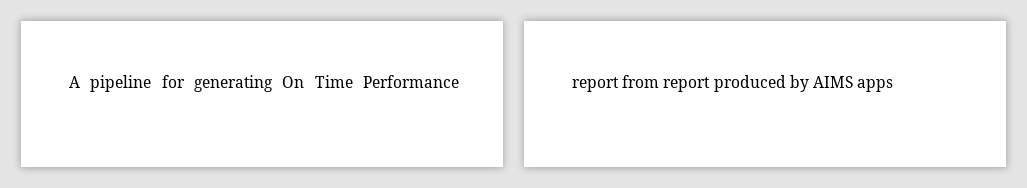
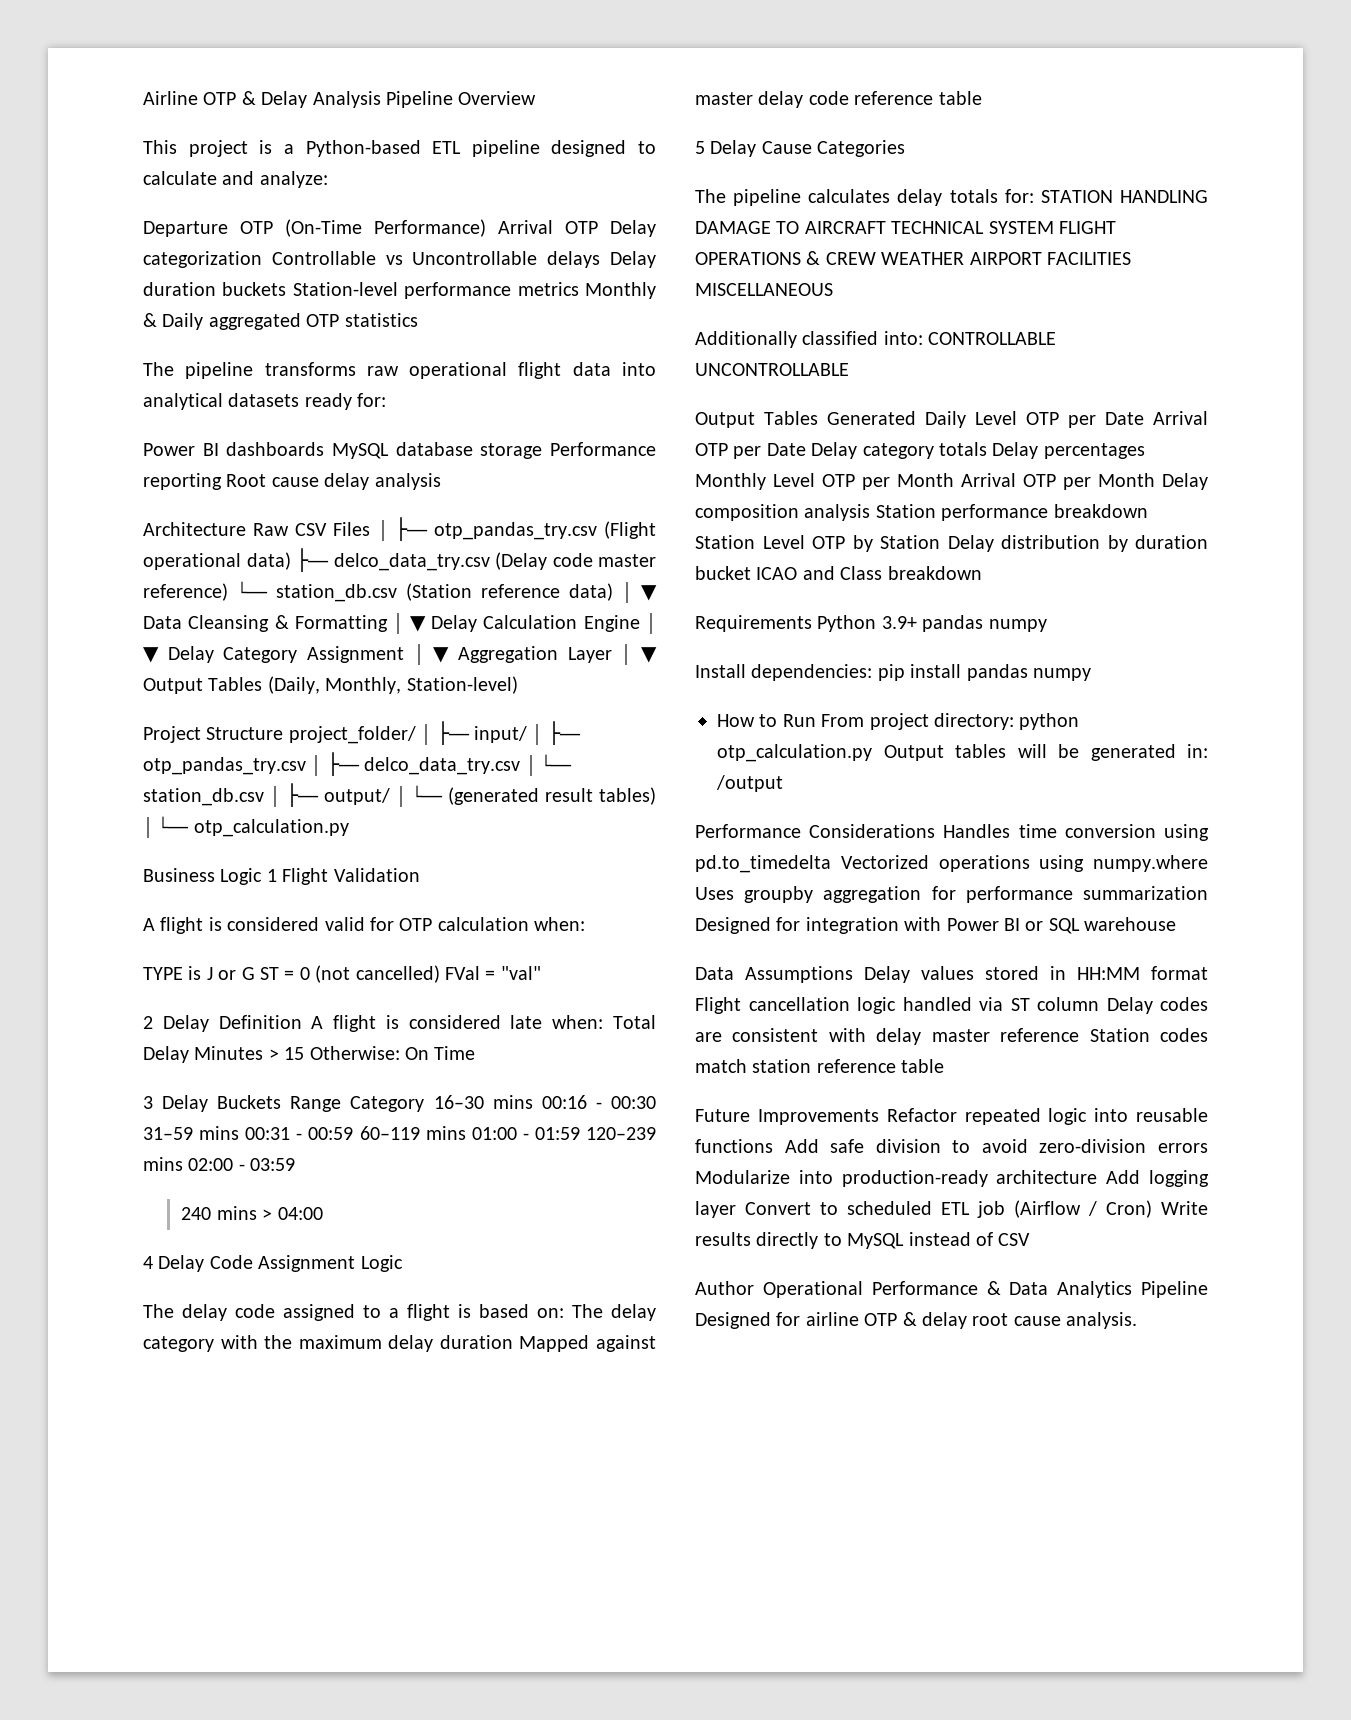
- A pipeline for generating On Time Performance report from report produced by AIMS apps
+ Airline OTP & Delay Analysis Pipeline Overview
+ This project is a Python-based ETL pipeline designed to calculate and analyze:
+ Departure OTP (On-Time Performance) Arrival OTP Delay categorization Controllable vs Uncontrollable delays Delay duration buckets Station-level performance metrics Monthly & Daily aggregated OTP statistics
+ The pipeline transforms raw operational flight data into analytical datasets ready for:
+ Power BI dashboards MySQL database storage Performance reporting Root cause delay analysis
+ Architecture Raw CSV Files │ ├── otp_pandas_try.csv (Flight operational data) ├── delco_data_try.csv (Delay code master reference) └── station_db.csv (Station reference data) │ ▼ Data Cleansing & Formatting │ ▼ Delay Calculation Engine │ ▼ Delay Category Assignment │ ▼ Aggregation Layer │ ▼ Output Tables (Daily, Monthly, Station-level)
+ Project Structure project_folder/ │ ├── input/ │ ├── otp_pandas_try.csv │ ├── delco_data_try.csv │ └── station_db.csv │ ├── output/ │ └── (generated result tables) │ └── otp_calculation.py
+ Business Logic 1 Flight Validation
+ A flight is considered valid for OTP calculation when:
+ TYPE is J or G ST = 0 (not cancelled) FVal = "val"
+ 2 Delay Definition A flight is considered late when: Total Delay Minutes > 15 Otherwise: On Time
+ 3 Delay Buckets Range Category 16–30 mins 00:16 - 00:30 31–59 mins 00:31 - 00:59 60–119 mins 01:00 - 01:59 120–239 mins 02:00 - 03:59
+ 240 mins > 04:00
+ 4 Delay Code Assignment Logic
+ The delay code assigned to a flight is based on: The delay category with the maximum delay duration Mapped against master delay code reference table
+ 5 Delay Cause Categories
+ The pipeline calculates delay totals for: STATION HANDLING DAMAGE TO AIRCRAFT TECHNICAL SYSTEM FLIGHT OPERATIONS & CREW WEATHER AIRPORT FACILITIES MISCELLANEOUS
+ Additionally classified into: CONTROLLABLE UNCONTROLLABLE
+ Output Tables Generated Daily Level OTP per Date Arrival OTP per Date Delay category totals Delay percentages Monthly Level OTP per Month Arrival OTP per Month Delay composition analysis Station performance breakdown Station Level OTP by Station Delay distribution by duration bucket ICAO and Class breakdown
+ Requirements Python 3.9+ pandas numpy
+ Install dependencies: pip install pandas numpy
+ How to Run From project directory: python otp_calculation.py Output tables will be generated in: /output
+ Performance Considerations Handles time conversion using pd.to_timedelta Vectorized operations using numpy.where Uses groupby aggregation for performance summarization Designed for integration with Power BI or SQL warehouse
+ Data Assumptions Delay values stored in HH:MM format Flight cancellation logic handled via ST column Delay codes are consistent with delay master reference Station codes match station reference table
+ Future Improvements Refactor repeated logic into reusable functions Add safe division to avoid zero-division errors Modularize into production-ready architecture Add logging layer Convert to scheduled ETL job (Airflow / Cron) Write results directly to MySQL instead of CSV
+ Author Operational Performance & Data Analytics Pipeline Designed for airline OTP & delay root cause analysis.

